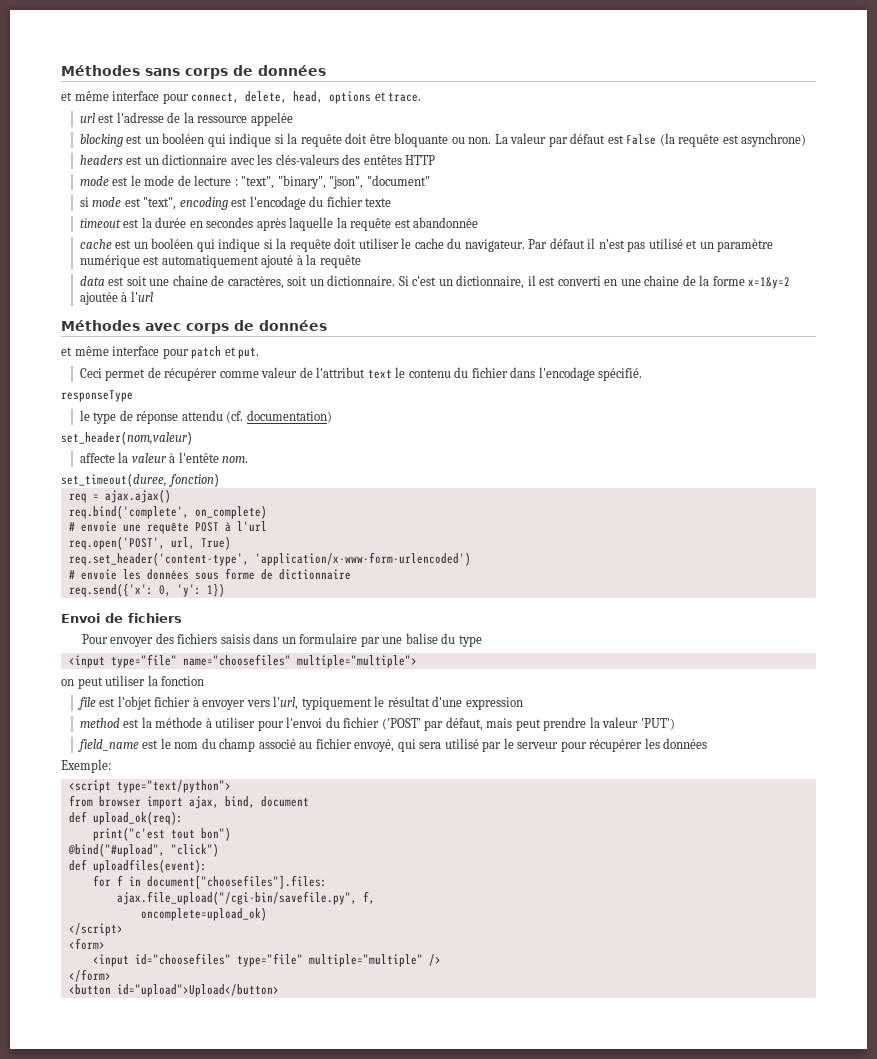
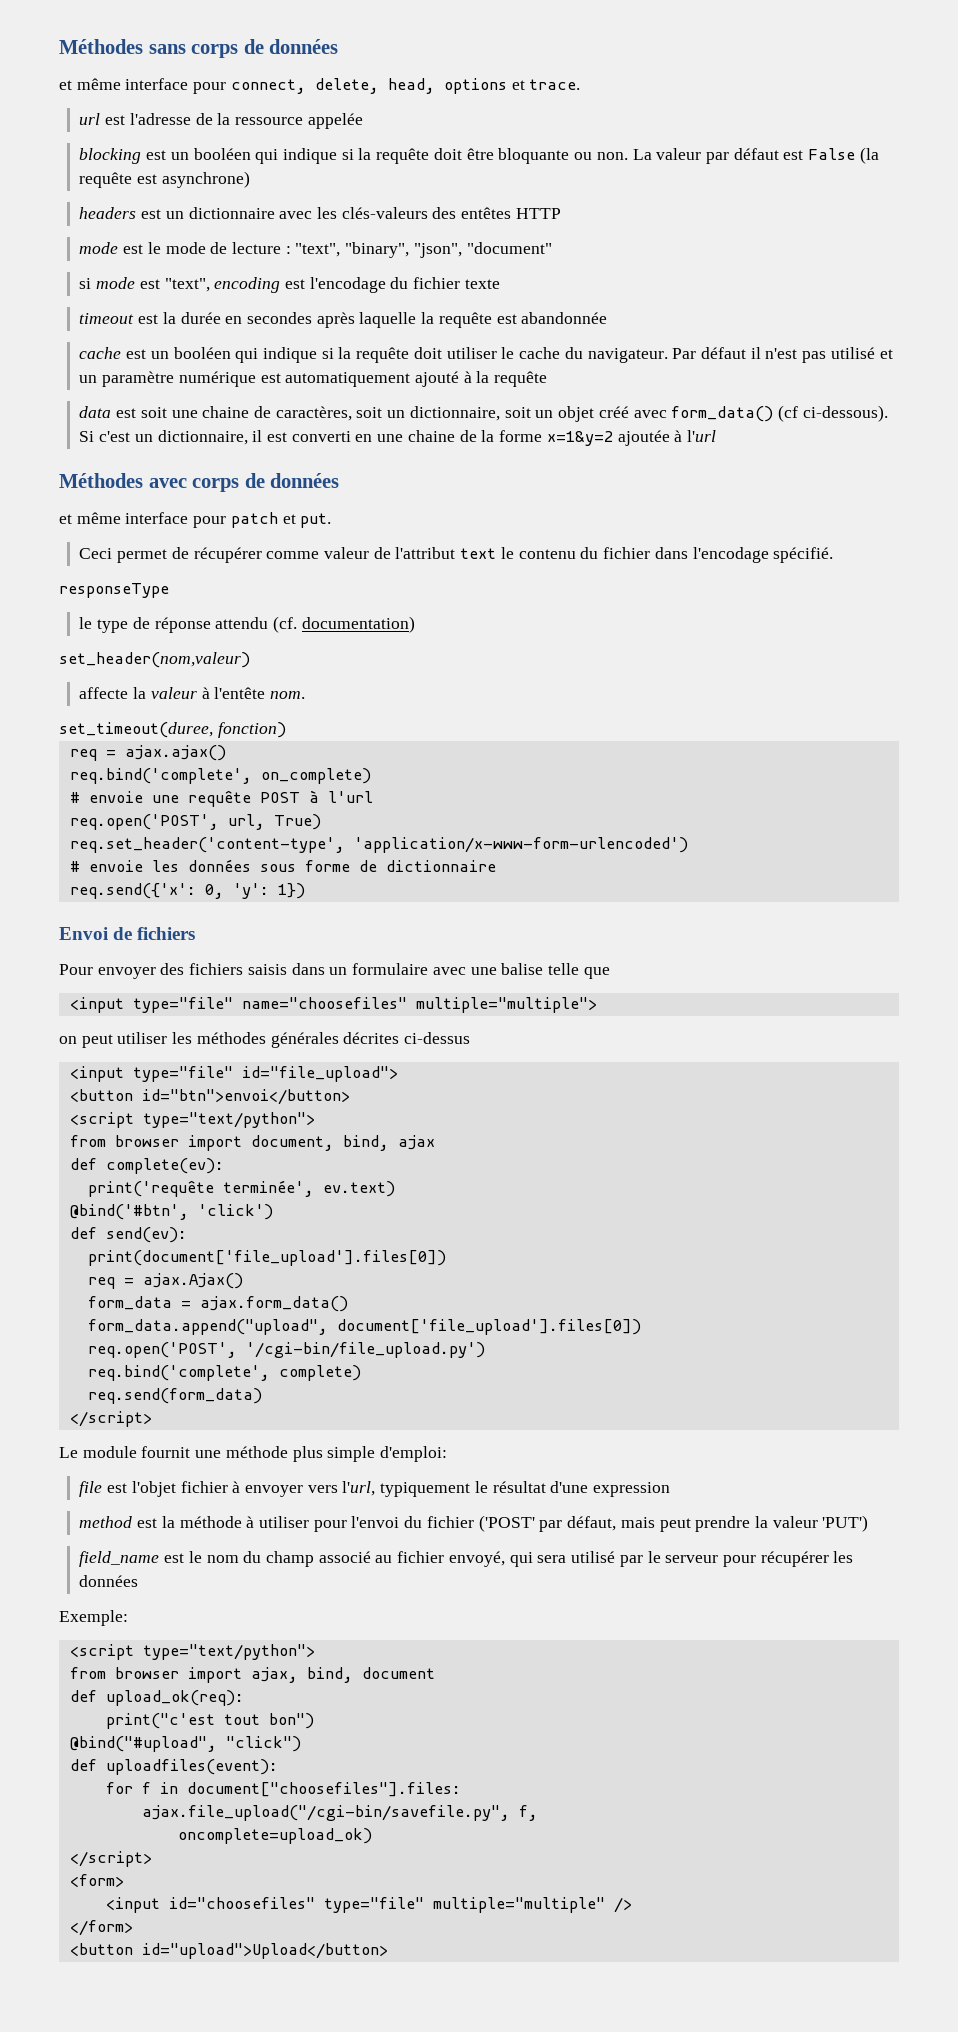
- data est soit une chaine de caractères, soit un dictionnaire.
+ data est soit une chaine de caractères, soit un dictionnaire, soit un objet créé avec form_data() (cf ci-dessous).
- Pour envoyer des fichiers saisis dans un formulaire par une balise du type
+ Pour envoyer des fichiers saisis dans un formulaire avec une balise telle que
- on peut utiliser la fonction
+ on peut utiliser les méthodes générales décrites ci-dessus
+ <input type="file" id="file_upload">
+ <button id="btn">envoi</button>
+ <script type="text/python">
+ from browser import document, bind, ajax
+ def complete(ev):
+ print('requête terminée', ev.text)
+ @bind('#btn', 'click')
+ def send(ev):
+ print(document['file_upload'].files[0])
+ req = ajax.Ajax()
+ form_data = ajax.form_data()
+ form_data.append("upload", document['file_upload'].files[0])
+ req.open('POST', '/cgi-bin/file_upload.py')
+ req.bind('complete', complete)
+ req.send(form_data)
+ </script>
+ Le module fournit une méthode plus simple d'emploi:

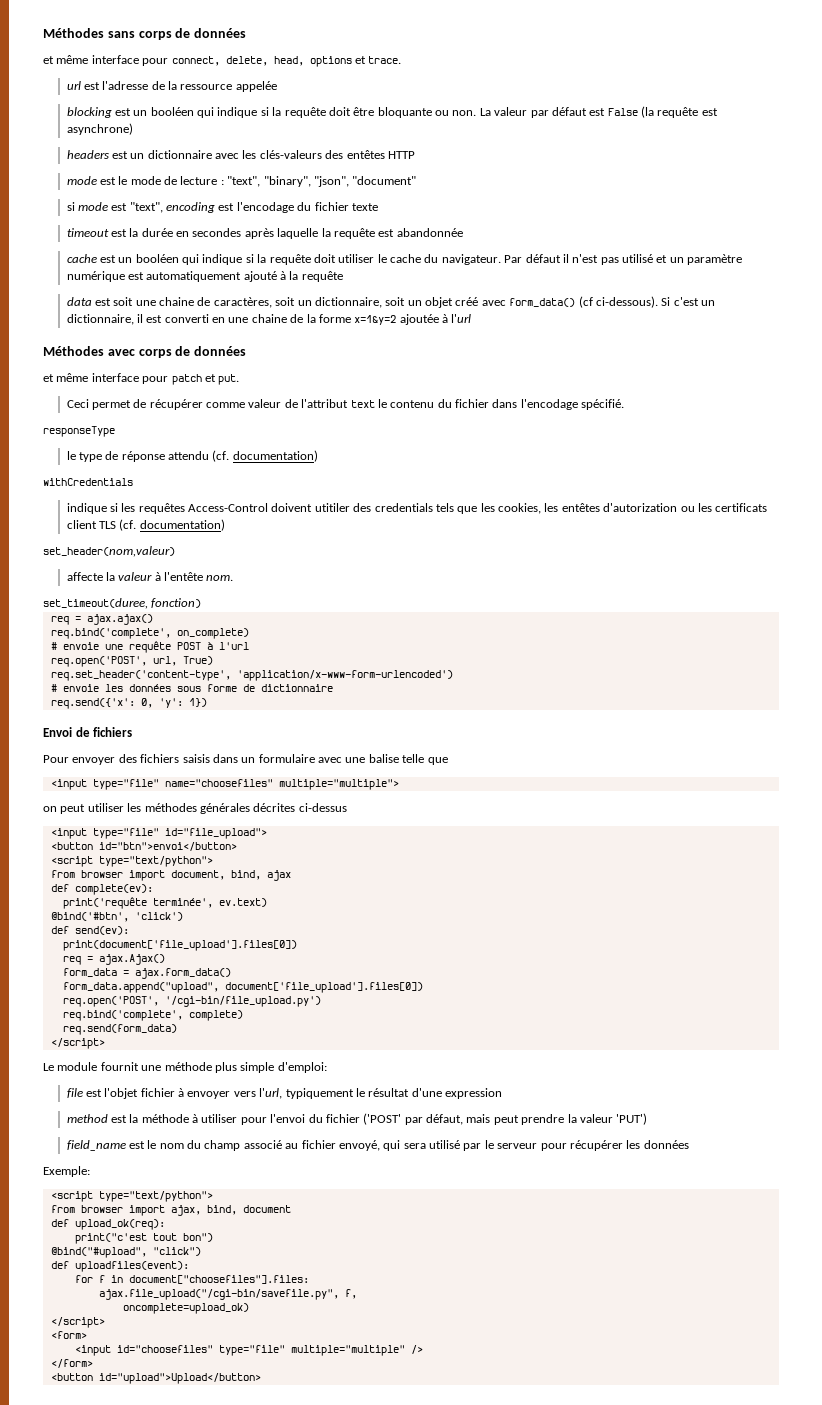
+ withCredentials
+ indique si les requêtes Access-Control doivent utitiler des credentials tels que les cookies, les entêtes d'autorization ou les certificats client TLS (cf. documentation)

